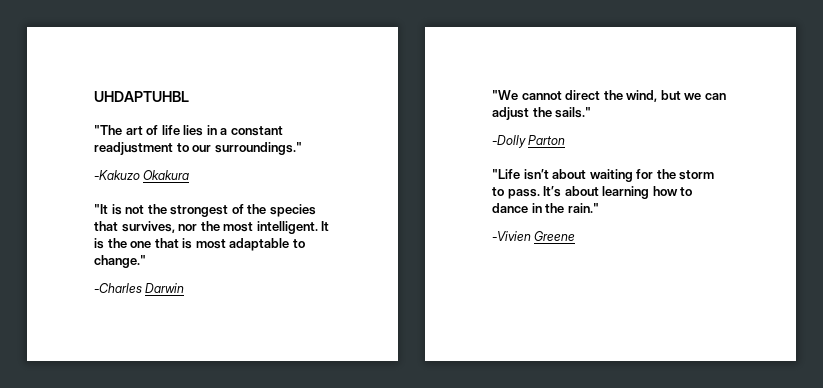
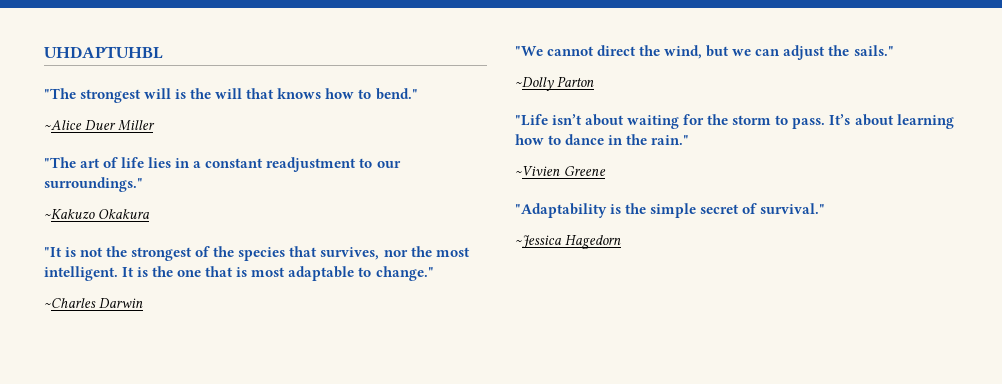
+ "The strongest will is the will that knows how to bend."
+ ~Alice Duer Miller
- -Kakuzo Okakura
+ ~Kakuzo Okakura
- -Charles Darwin
+ ~Charles Darwin
- -Dolly Parton
+ ~Dolly Parton
- -Vivien Greene
+ ~Vivien Greene
+ "Adaptability is the simple secret of survival."
+ ~Jessica Hagedorn

